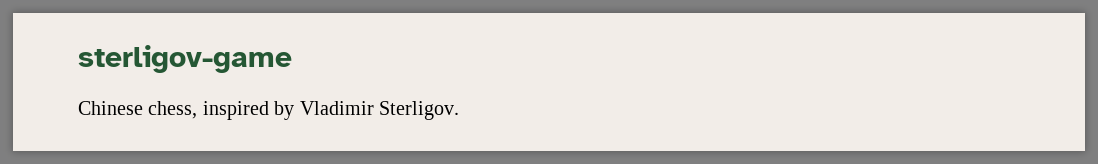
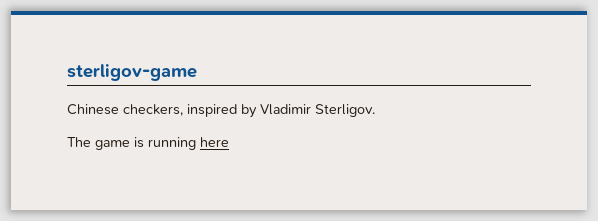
- Chinese chess, inspired by Vladimir Sterligov.
+ Chinese checkers, inspired by Vladimir Sterligov.
+ The game is running here

